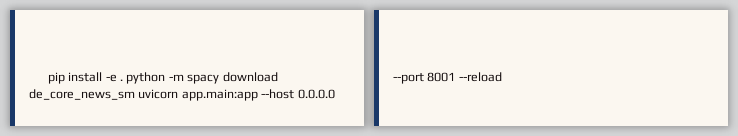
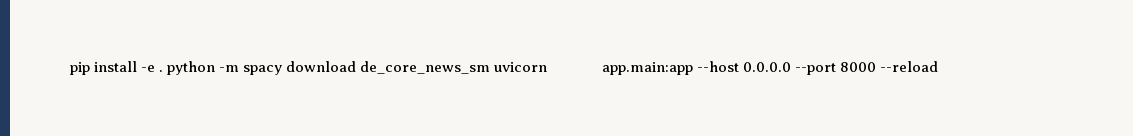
- pip install -e . python -m spacy download de_core_news_sm uvicorn app.main:app --host 0.0.0.0 --port 8001 --reload
+ pip install -e . python -m spacy download de_core_news_sm uvicorn app.main:app --host 0.0.0.0 --port 8000 --reload

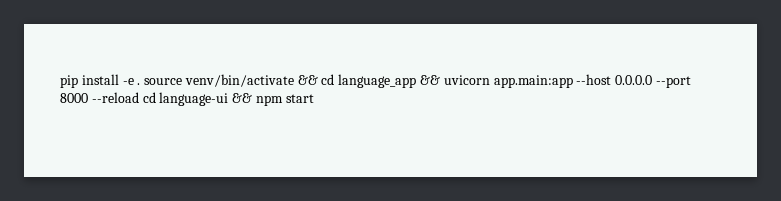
- pip install -e . python -m spacy download de_core_news_sm uvicorn app.main:app --host 0.0.0.0 --port 8000 --reload
+ pip install -e . source venv/bin/activate && cd language_app && uvicorn app.main:app --host 0.0.0.0 --port 8000 --reload cd language-ui && npm start

